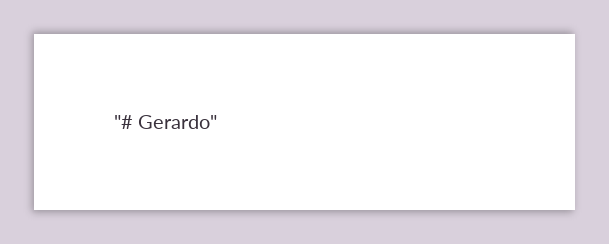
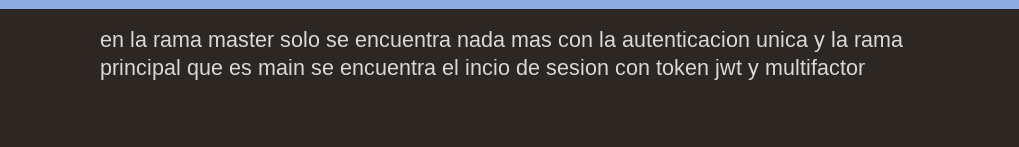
- "# Gerardo"
+ en la rama master solo se encuentra nada mas con la autenticacion unica y la rama principal que es main se encuentra el incio de sesion con token jwt y multifactor

